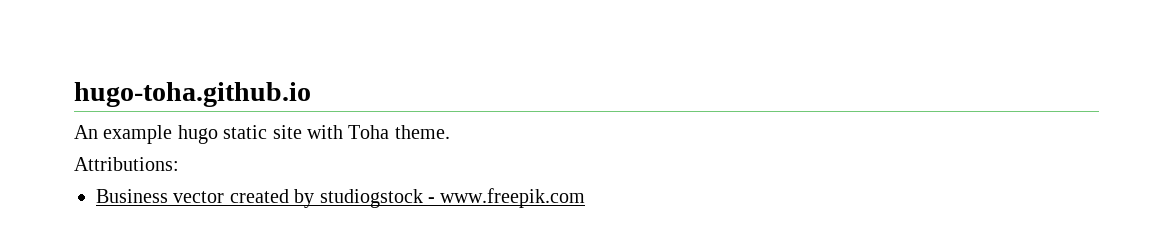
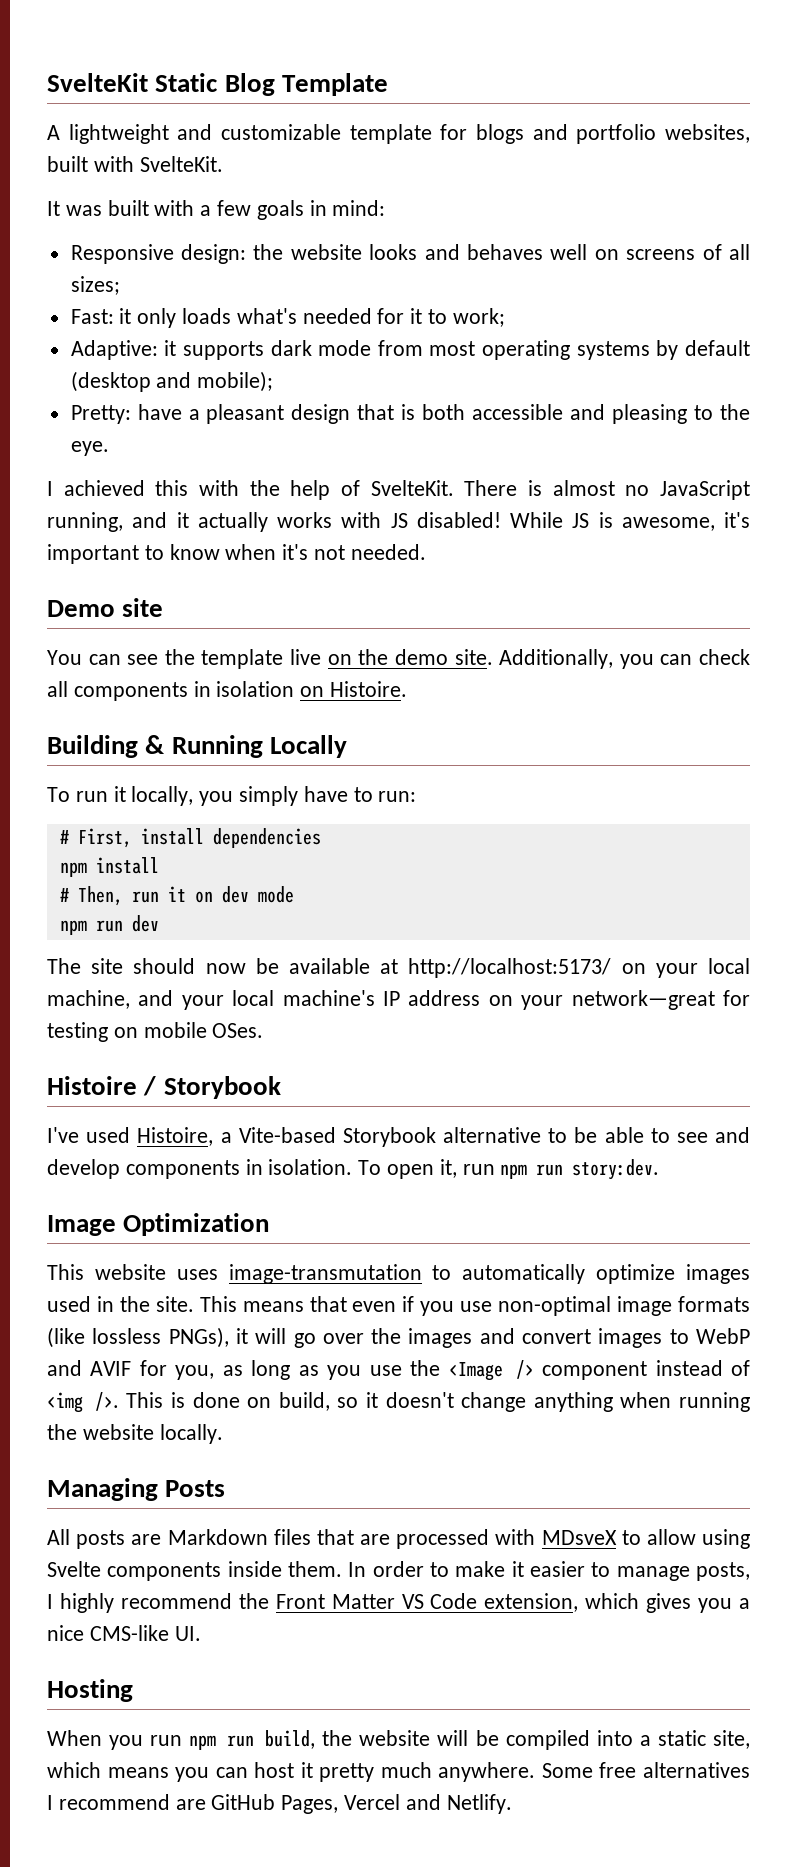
- hugo-toha.github.io
- An example hugo static site with Toha theme.
- Attributions:
- Business vector created by studiogstock - www.freepik.com
+ SvelteKit Static Blog Template
+ A lightweight and customizable template for blogs and portfolio websites, built with SvelteKit.
+ It was built with a few goals in mind:
+ Responsive design: the website looks and behaves well on screens of all sizes;
+ Fast: it only loads what's needed for it to work;
+ Adaptive: it supports dark mode from most operating systems by default (desktop and mobile);
+ Pretty: have a pleasant design that is both accessible and pleasing to the eye.
+ I achieved this with the help of SvelteKit. There is almost no JavaScript running, and it actually works with JS disabled! While JS is awesome, it's important to know when it's not needed.
+ Demo site
+ You can see the template live on the demo site. Additionally, you can check all components in isolation on Histoire.
+ Building & Running Locally
+ To run it locally, you simply have to run:
+ # First, install dependencies
+ npm install
+ # Then, run it on dev mode
+ npm run dev
+ The site should now be available at http://localhost:5173/ on your local machine, and your local machine's IP address on your network—great for testing on mobile OSes.
+ Histoire / Storybook
+ I've used Histoire, a Vite-based Storybook alternative to be able to see and develop components in isolation. To open it, run npm run story:dev.
+ Image Optimization
+ This website uses image-transmutation to automatically optimize images used in the site. This means that even if you use non-optimal image formats (like lossless PNGs), it will go over the images and convert images to WebP and AVIF for you, as long as you use the <Image /> component instead of <img />. This is done on build, so it doesn't change anything when running the website locally.
+ Managing Posts
+ All posts are Markdown files that are processed with MDsveX to allow using Svelte components inside them. In order to make it easier to manage posts, I highly recommend the Front Matter VS Code extension, which gives you a nice CMS-like UI.
+ Hosting
+ When you run npm run build, the website will be compiled into a static site, which means you can host it pretty much anywhere. Some free alternatives I recommend are GitHub Pages, Vercel and Netlify.

